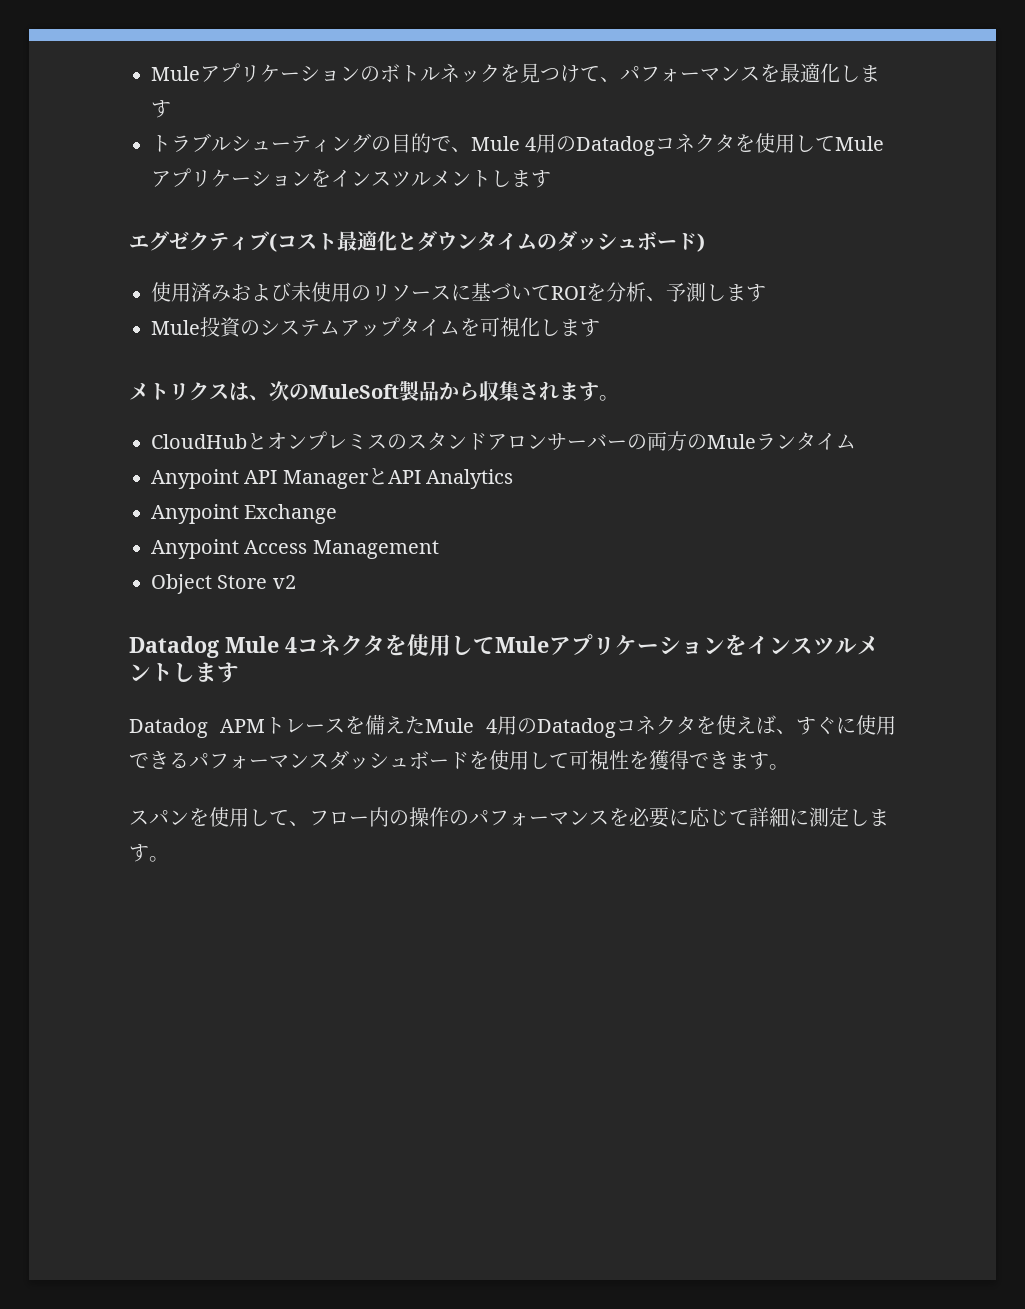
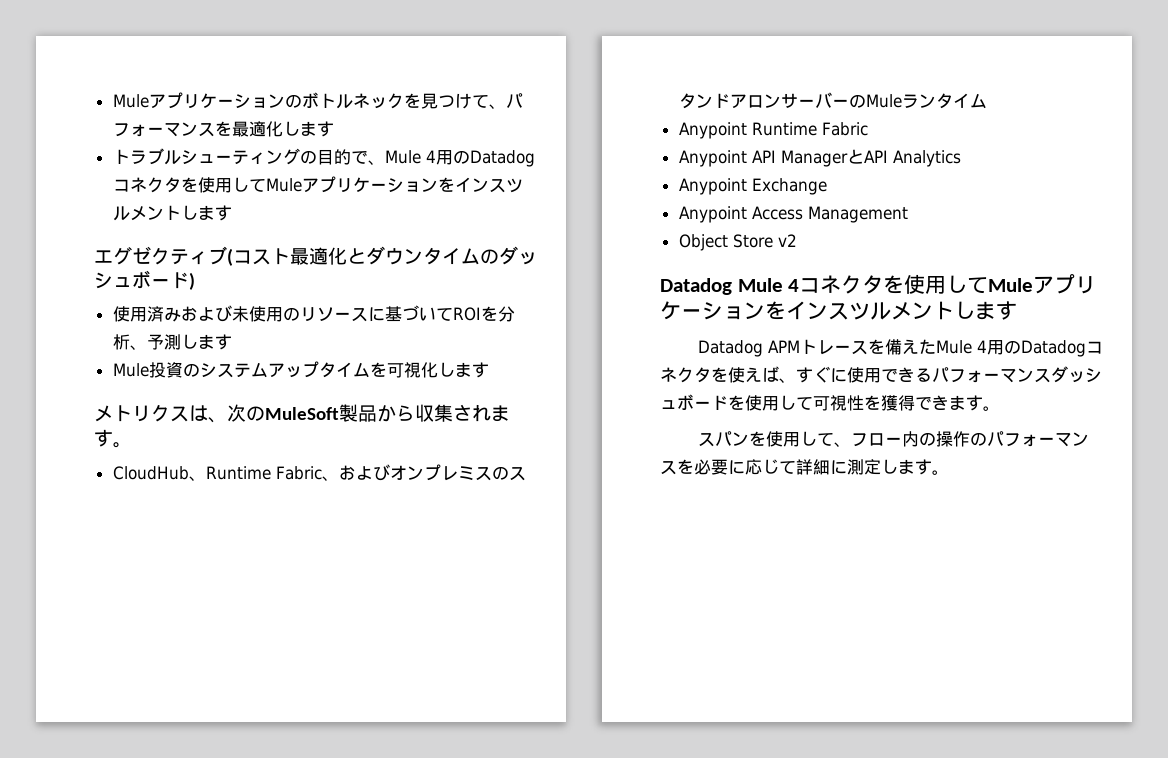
- CloudHubとオンプレミスのスタンドアロンサーバーの両方のMuleランタイム
+ CloudHub、Runtime Fabric、およびオンプレミスのスタンドアロンサーバーのMuleランタイム
+ Anypoint Runtime Fabric

